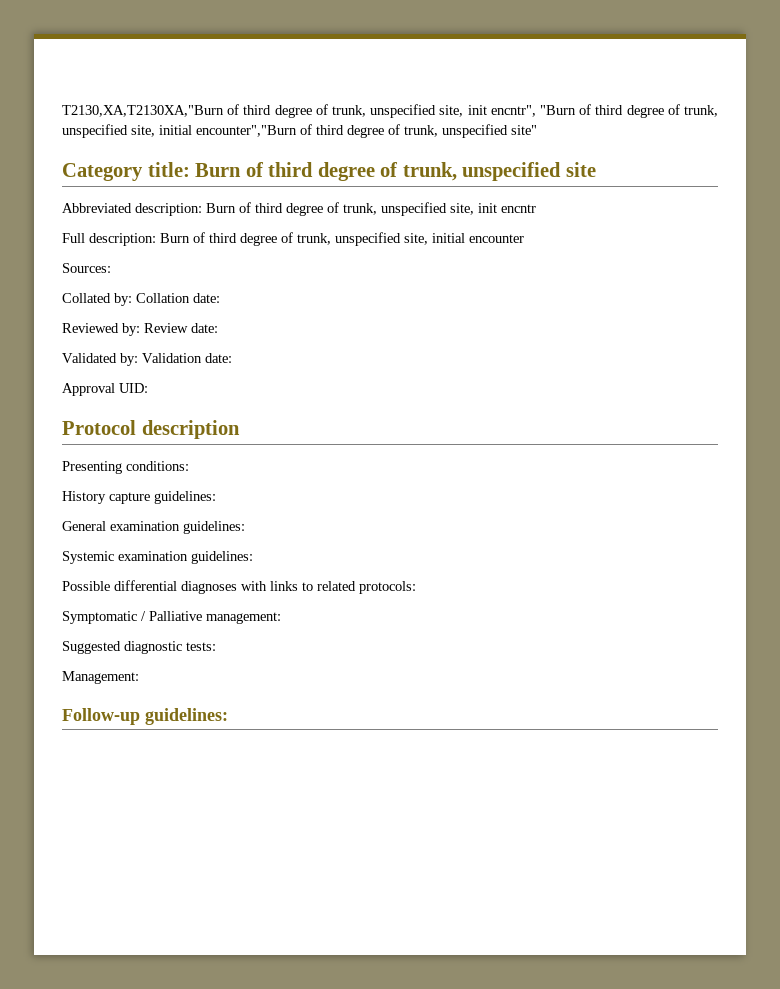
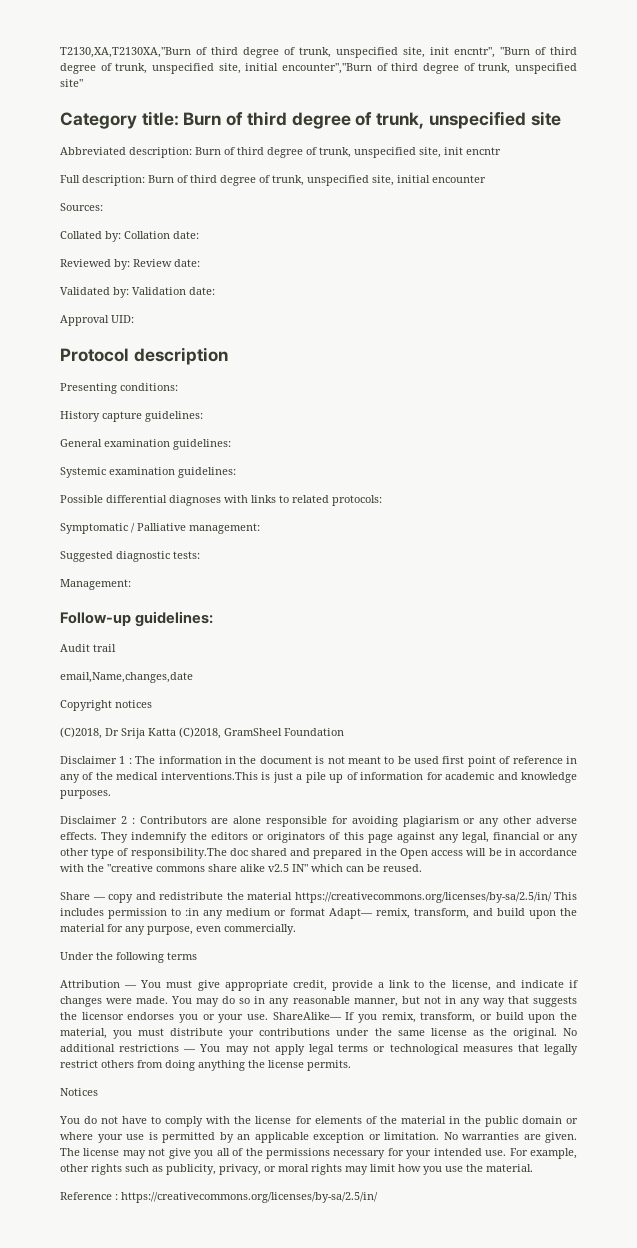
+ Audit trail
+ email,Name,changes,date
+ Copyright notices
+ (C)2018, Dr Srija Katta (C)2018, GramSheel Foundation
+ Disclaimer 1 : The information in the document is not meant to be used first point of reference in any of the medical interventions.This is just a pile up of information for academic and knowledge purposes.
+ Disclaimer 2 : Contributors are alone responsible for avoiding plagiarism or any other adverse effects. They indemnify the editors or originators of this page against any legal, financial or any other type of responsibility.The doc shared and prepared in the Open access will be in accordance with the "creative commons share alike v2.5 IN" which can be reused.
+ Share — copy and redistribute the material https://creativecommons.org/licenses/by-sa/2.5/in/ This includes permission to :in any medium or format Adapt— remix, transform, and build upon the material for any purpose, even commercially.
+ Under the following terms
+ Attribution — You must give appropriate credit, provide a link to the license, and indicate if changes were made. You may do so in any reasonable manner, but not in any way that suggests the licensor endorses you or your use. ShareAlike— If you remix, transform, or build upon the material, you must distribute your contributions under the same license as the original. No additional restrictions — You may not apply legal terms or technological measures that legally restrict others from doing anything the license permits.
+ Notices
+ You do not have to comply with the license for elements of the material in the public domain or where your use is permitted by an applicable exception or limitation. No warranties are given. The license may not give you all of the permissions necessary for your intended use. For example, other rights such as publicity, privacy, or moral rights may limit how you use the material.
+ Reference : https://creativecommons.org/licenses/by-sa/2.5/in/

